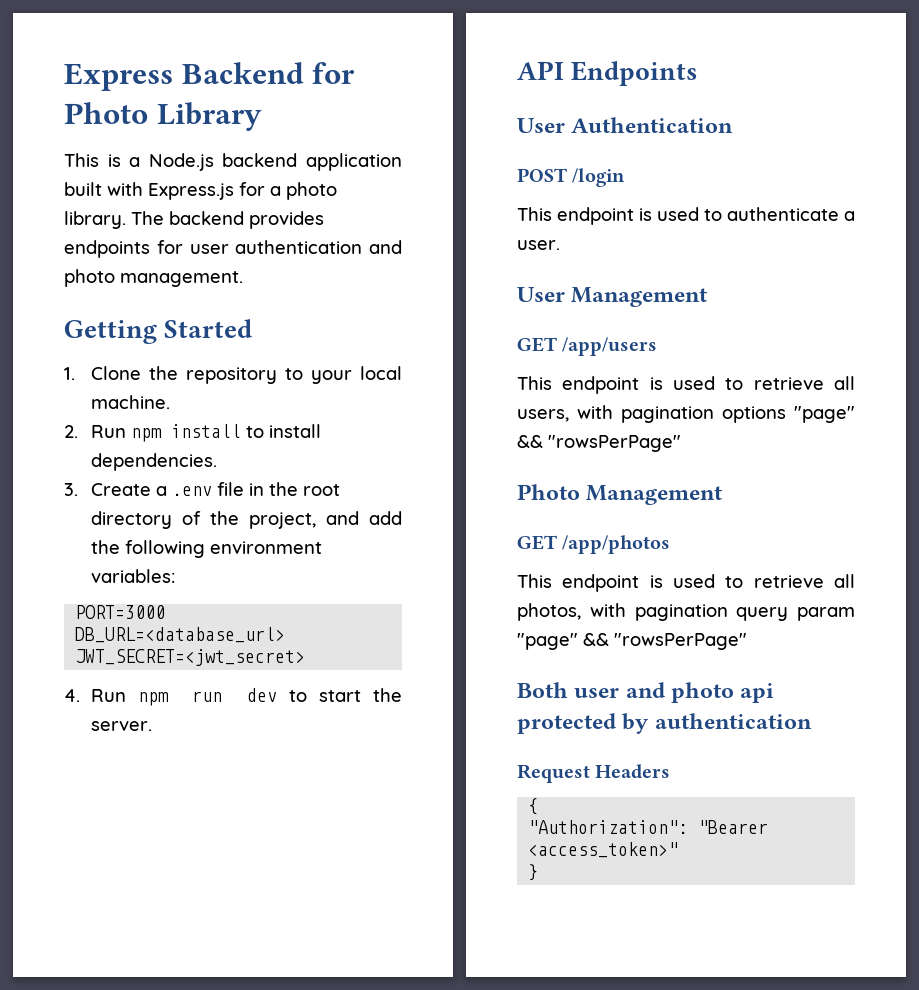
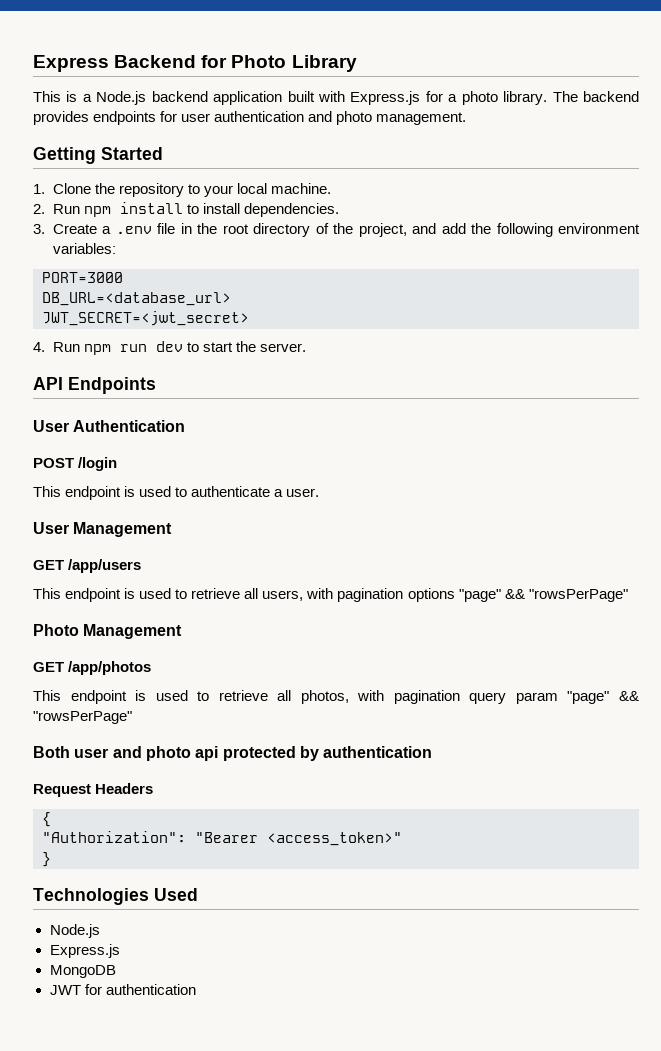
+ Technologies Used
+ Node.js
+ Express.js
+ MongoDB
+ JWT for authentication

